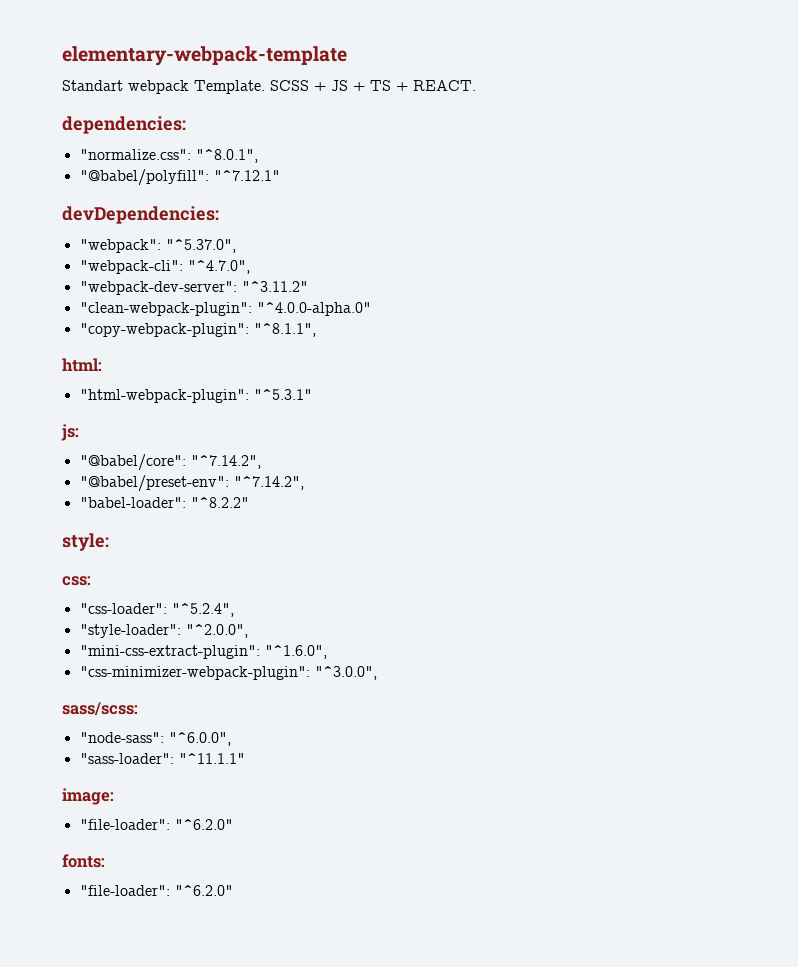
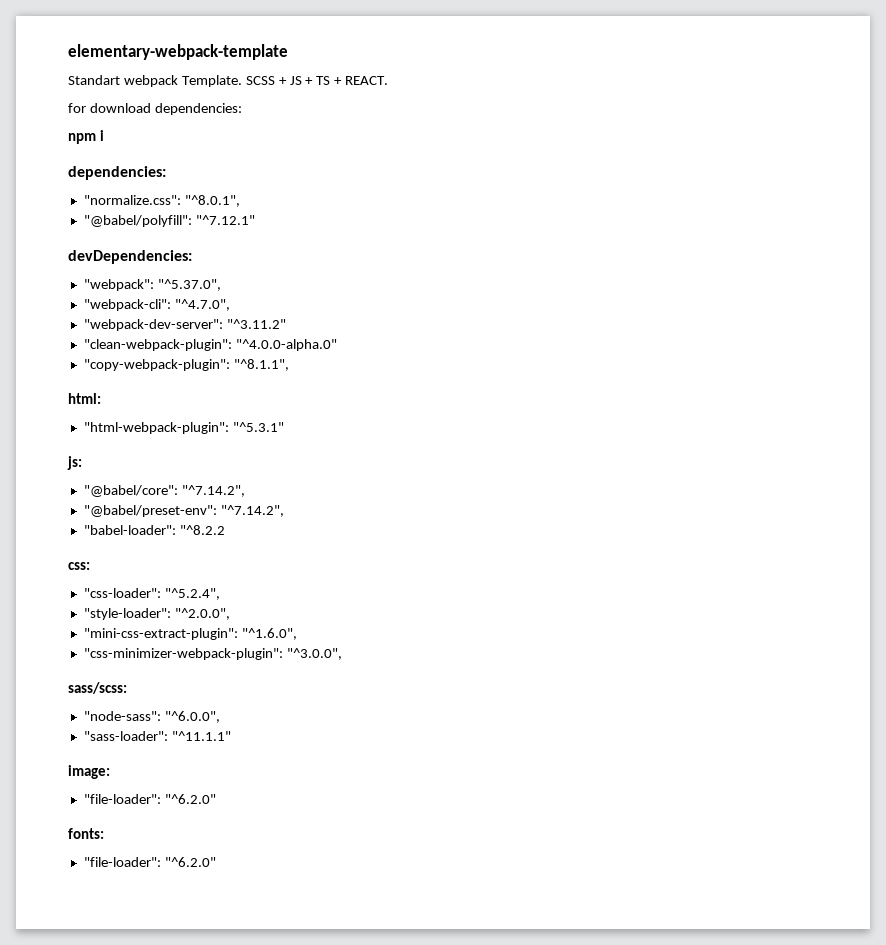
+ for download dependencies:
+ npm i
- "babel-loader": "^8.2.2"
- style:
+ "babel-loader": "^8.2.2

